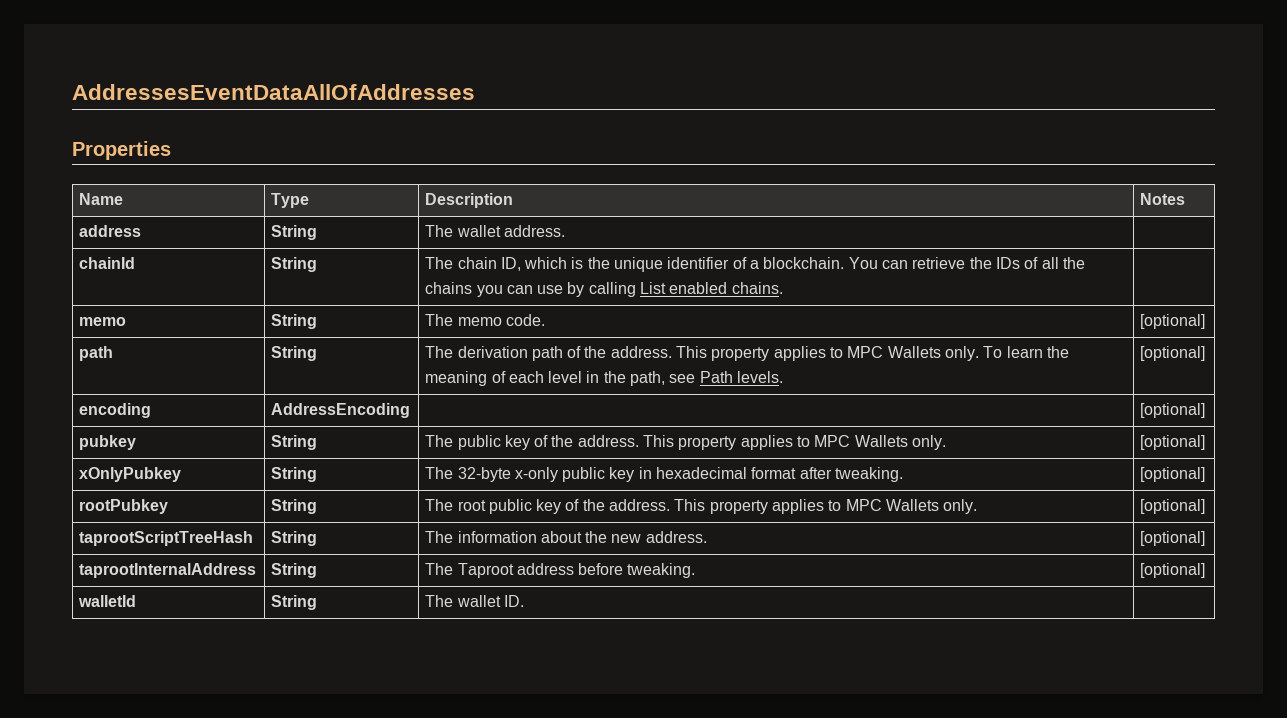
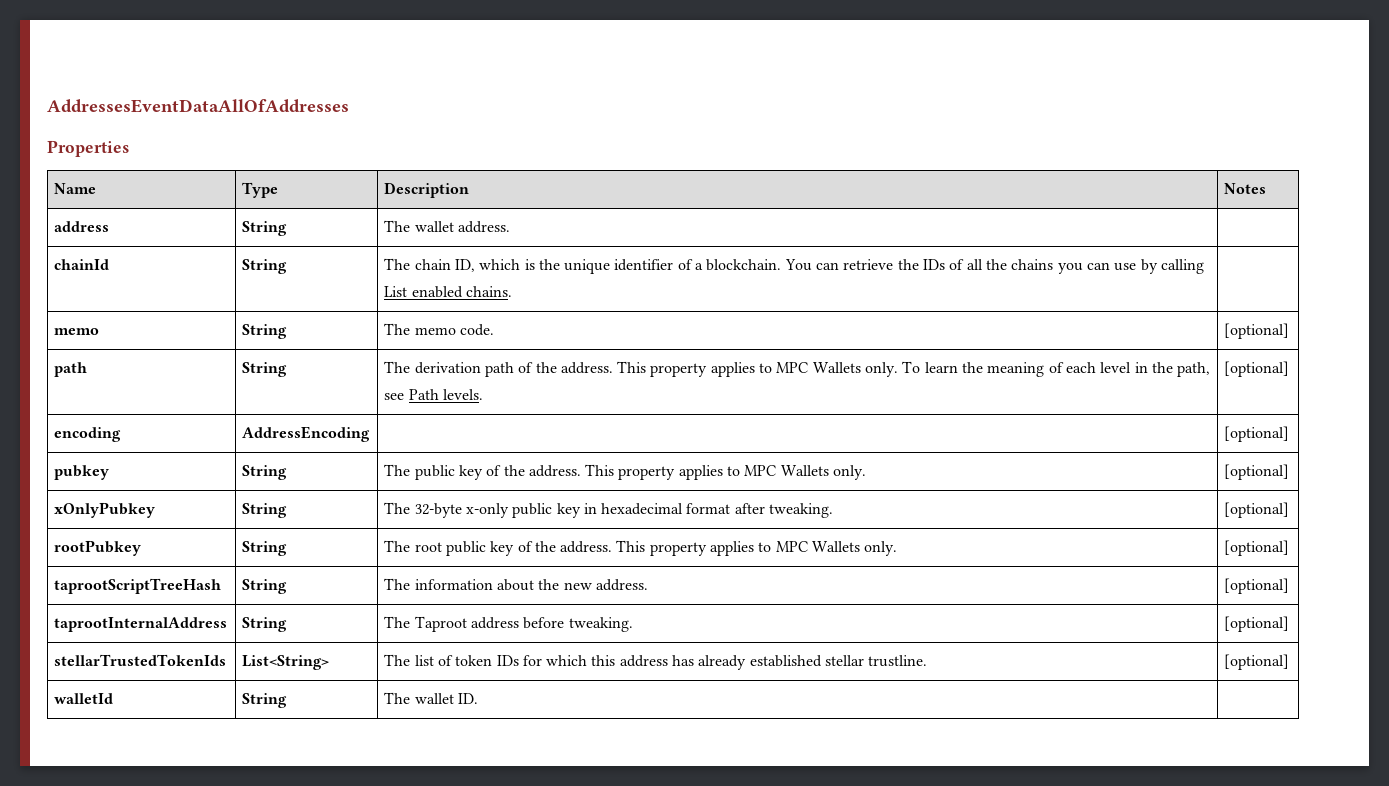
+ stellarTrustedTokenIds | List<String> | The list of token IDs for which this address has already established stellar trustline. | [optional]

